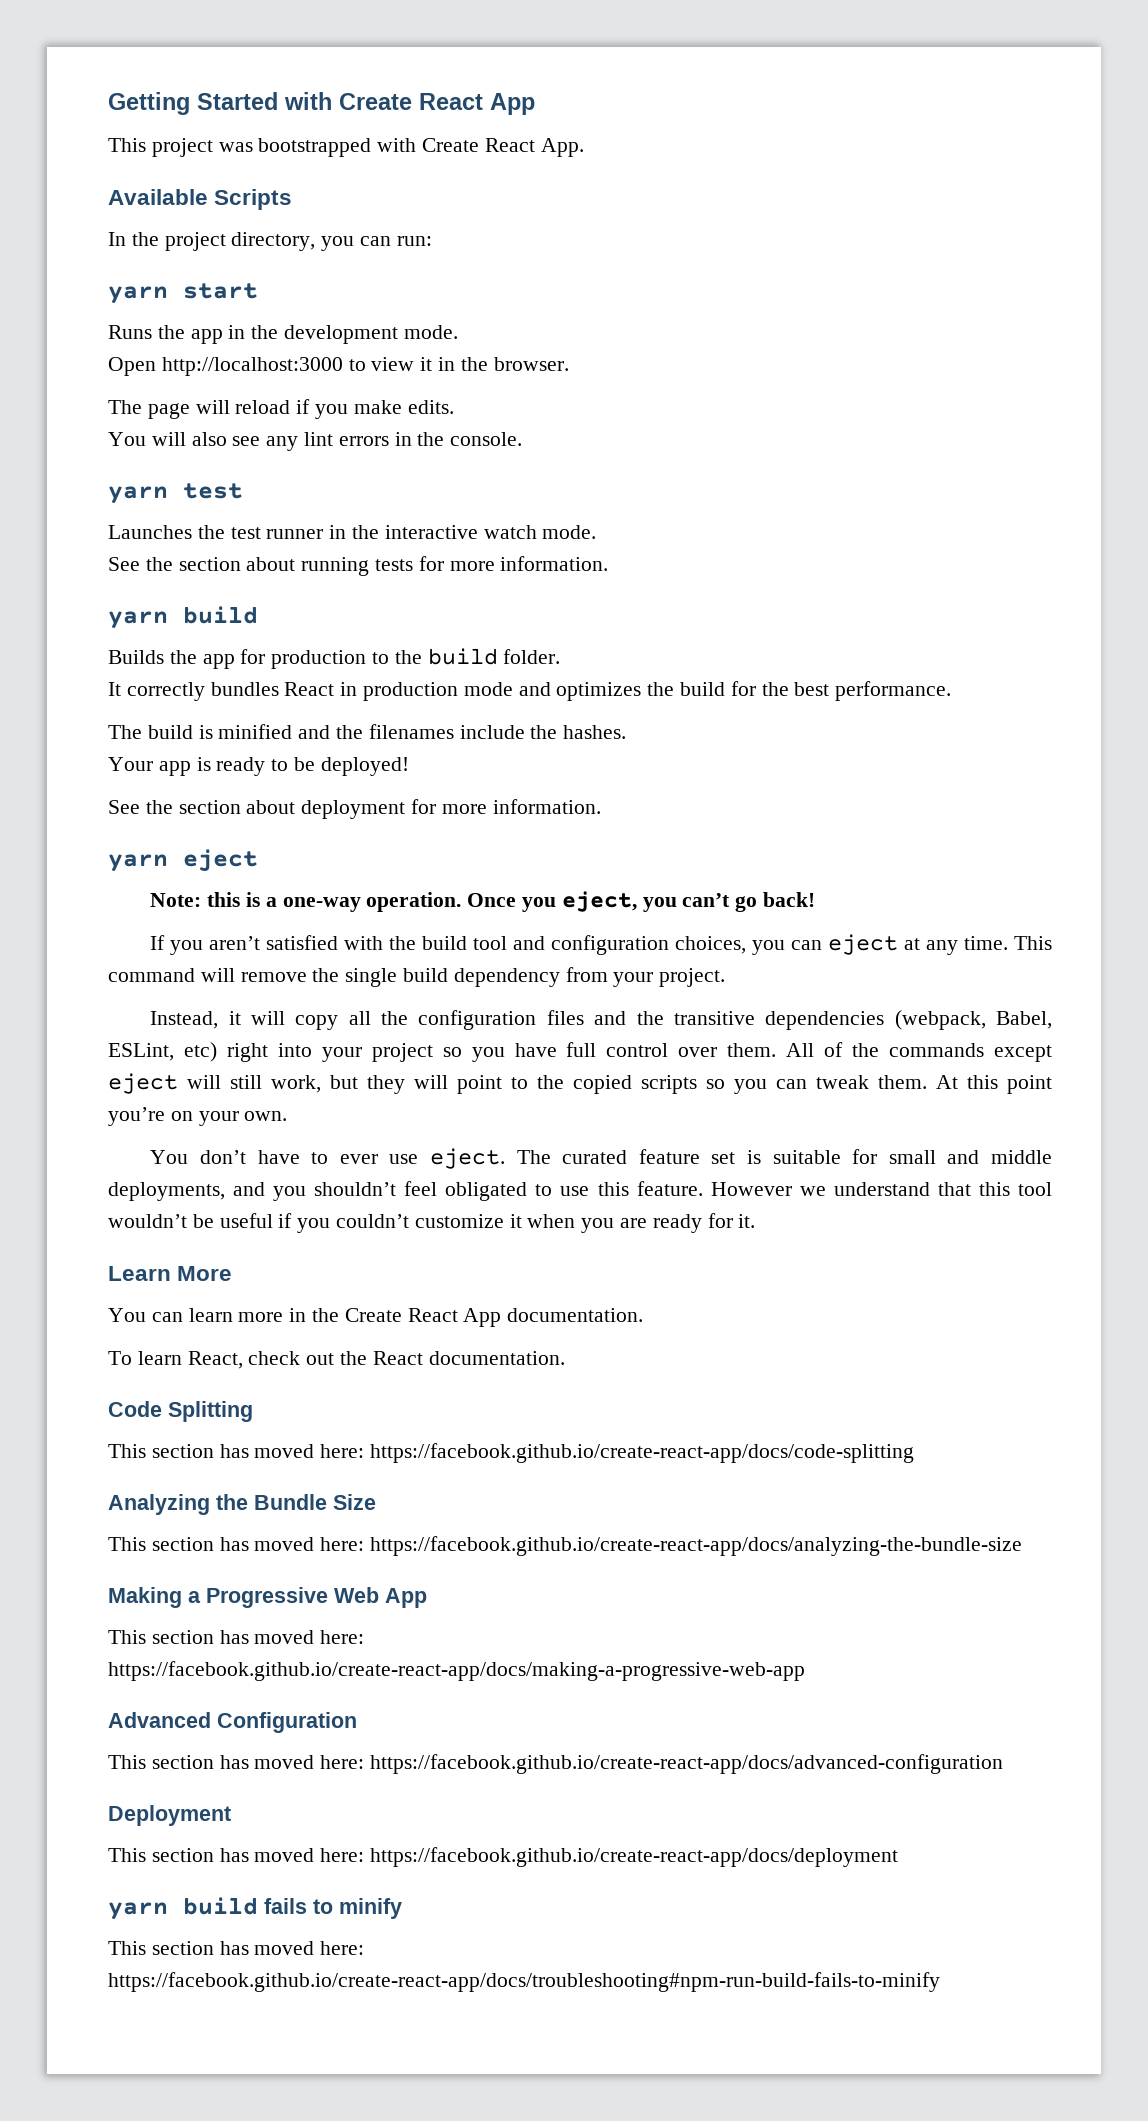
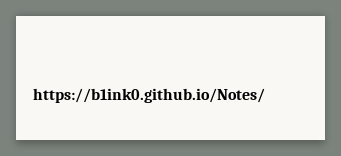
- Getting Started with Create React App
- This project was bootstrapped with Create React App.
- Available Scripts
- In the project directory, you can run:
- yarn start
- Runs the app in the development mode.
- Open http://localhost:3000 to view it in the browser.
- The page will reload if you make edits.
- You will also see any lint errors in the console.
- yarn test
- Launches the test runner in the interactive watch mode.
- See the section about running tests for more information.
- yarn build
- Builds the app for production to the build folder.
- It correctly bundles React in production mode and optimizes the build for the best performance.
- The build is minified and the filenames include the hashes.
- Your app is ready to be deployed!
- See the section about deployment for more information.
- yarn eject
- Note: this is a one-way operation. Once you eject, you can’t go back!
- If you aren’t satisfied with the build tool and configuration choices, you can eject at any time. This command will remove the single build dependency from your project.
- Instead, it will copy all the configuration files and the transitive dependencies (webpack, Babel, ESLint, etc) right into your project so you have full control over them. All of the commands except eject will still work, but they will point to the copied scripts so you can tweak them. At this point you’re on your own.
- You don’t have to ever use eject. The curated feature set is suitable for small and middle deployments, and you shouldn’t feel obligated to use this feature. However we understand that this tool wouldn’t be useful if you couldn’t customize it when you are ready for it.
- Learn More
- You can learn more in the Create React App documentation.
- To learn React, check out the React documentation.
- Code Splitting
- This section has moved here: https://facebook.github.io/create-react-app/docs/code-splitting
- Analyzing the Bundle Size
- This section has moved here: https://facebook.github.io/create-react-app/docs/analyzing-the-bundle-size
- Making a Progressive Web App
- This section has moved here: https://facebook.github.io/create-react-app/docs/making-a-progressive-web-app
- Advanced Configuration
- This section has moved here: https://facebook.github.io/create-react-app/docs/advanced-configuration
- Deployment
- This section has moved here: https://facebook.github.io/create-react-app/docs/deployment
- yarn build fails to minify
- This section has moved here: https://facebook.github.io/create-react-app/docs/troubleshooting#npm-run-build-fails-to-minify
+ https://b1ink0.github.io/Notes/

